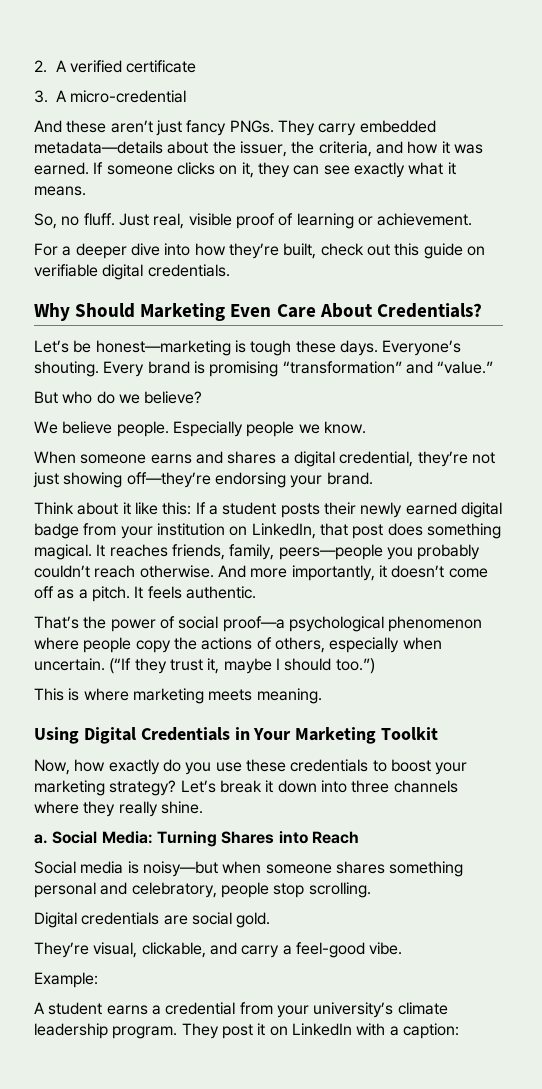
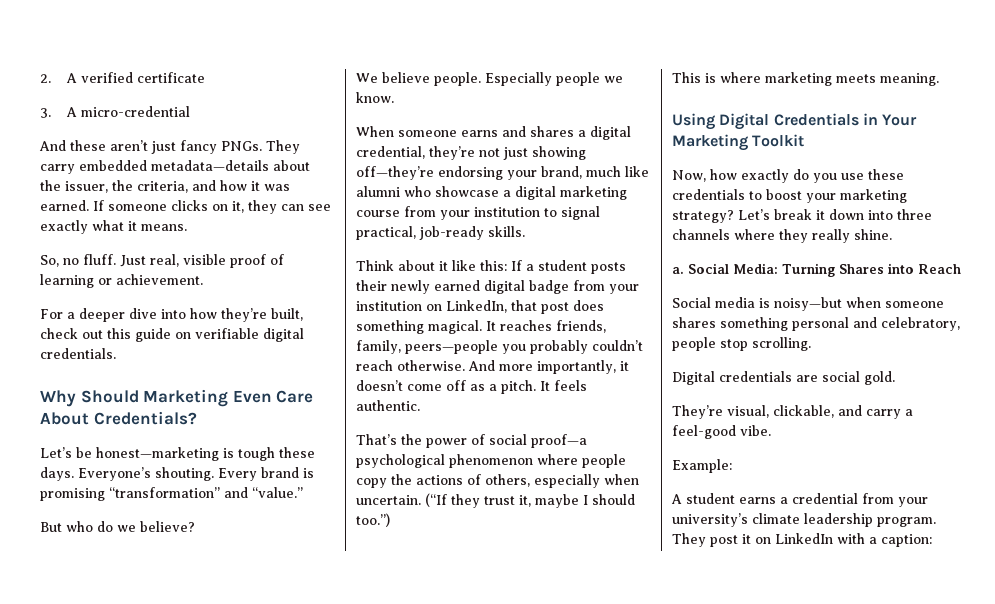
- When someone earns and shares a digital credential, they’re not just showing off—they’re endorsing your brand.
+ When someone earns and shares a digital credential, they’re not just showing off—they’re endorsing your brand, much like alumni who showcase a digital marketing course from your institution to signal practical, job-ready skills.

